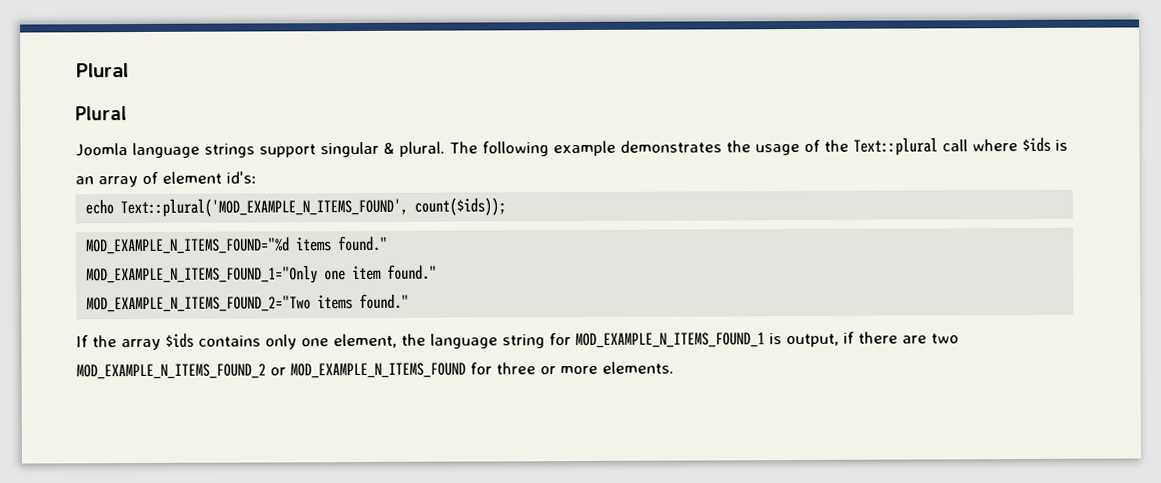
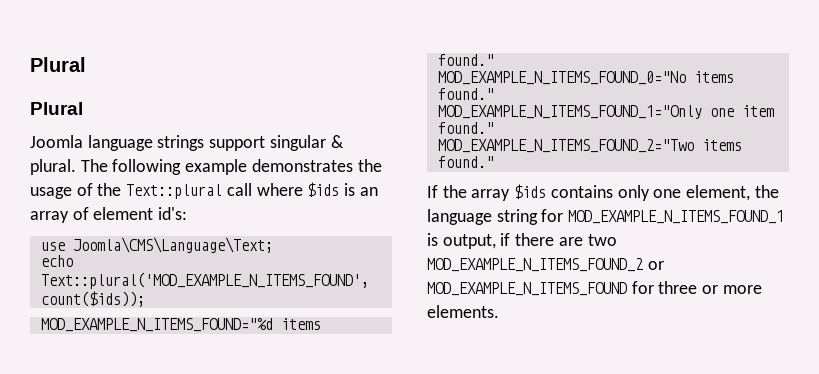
+ use Joomla\CMS\Language\Text;
+ MOD_EXAMPLE_N_ITEMS_FOUND_0="No items found."

